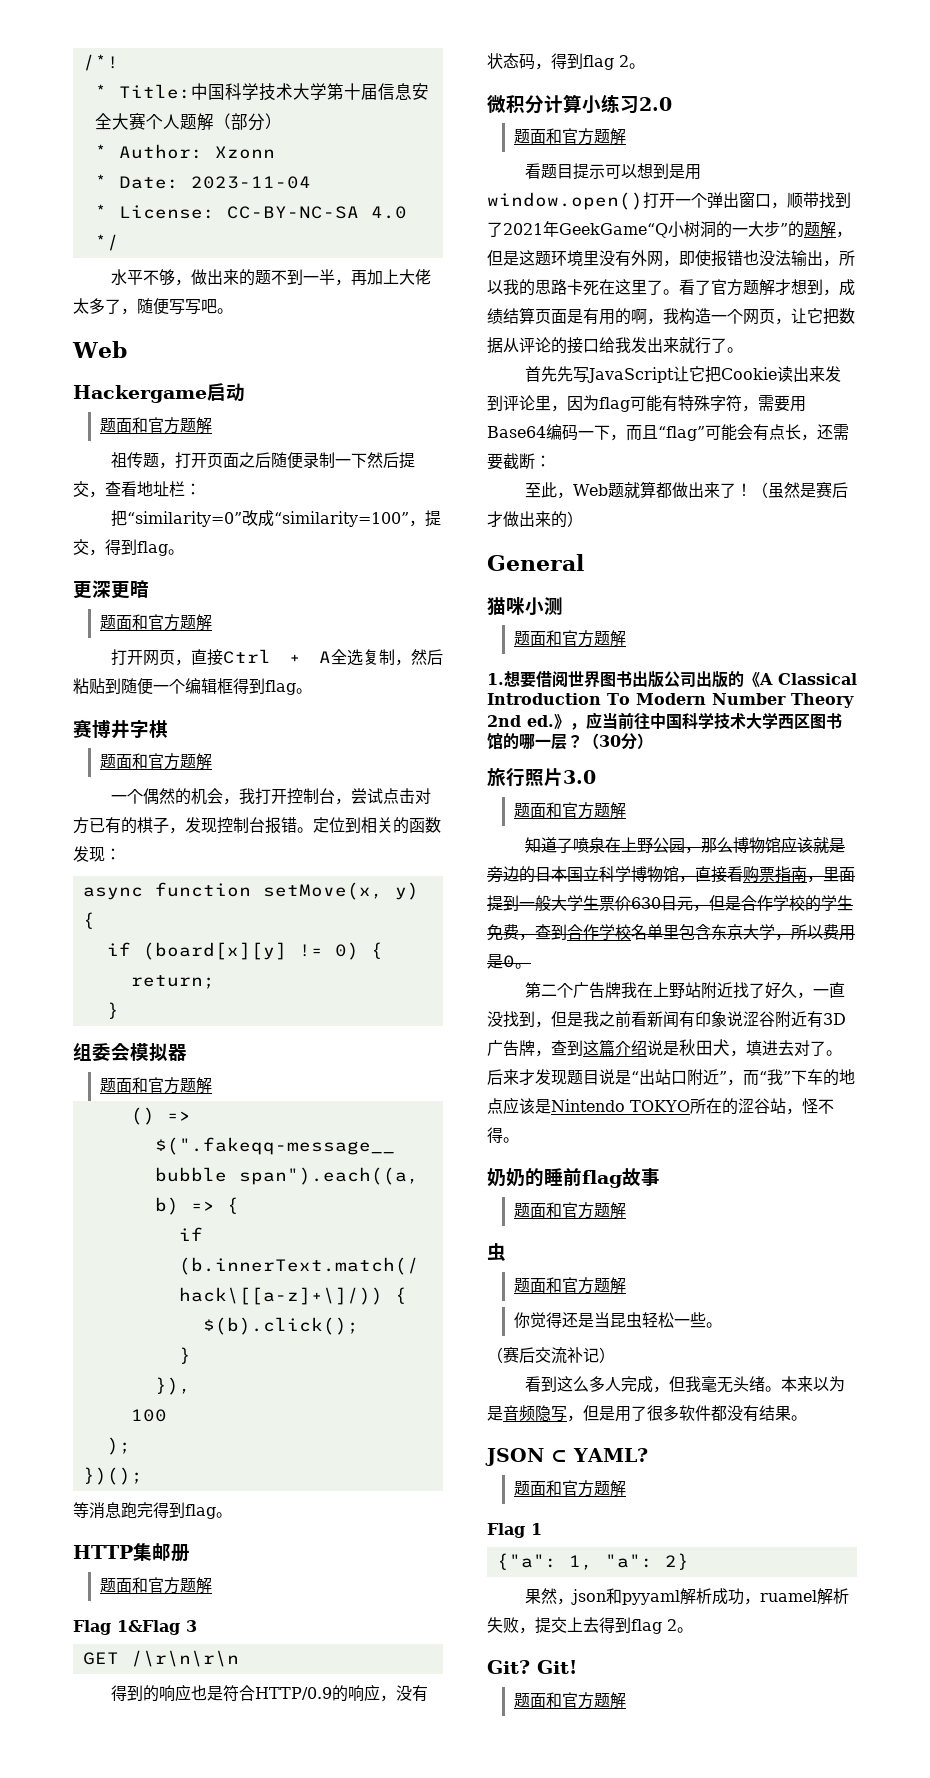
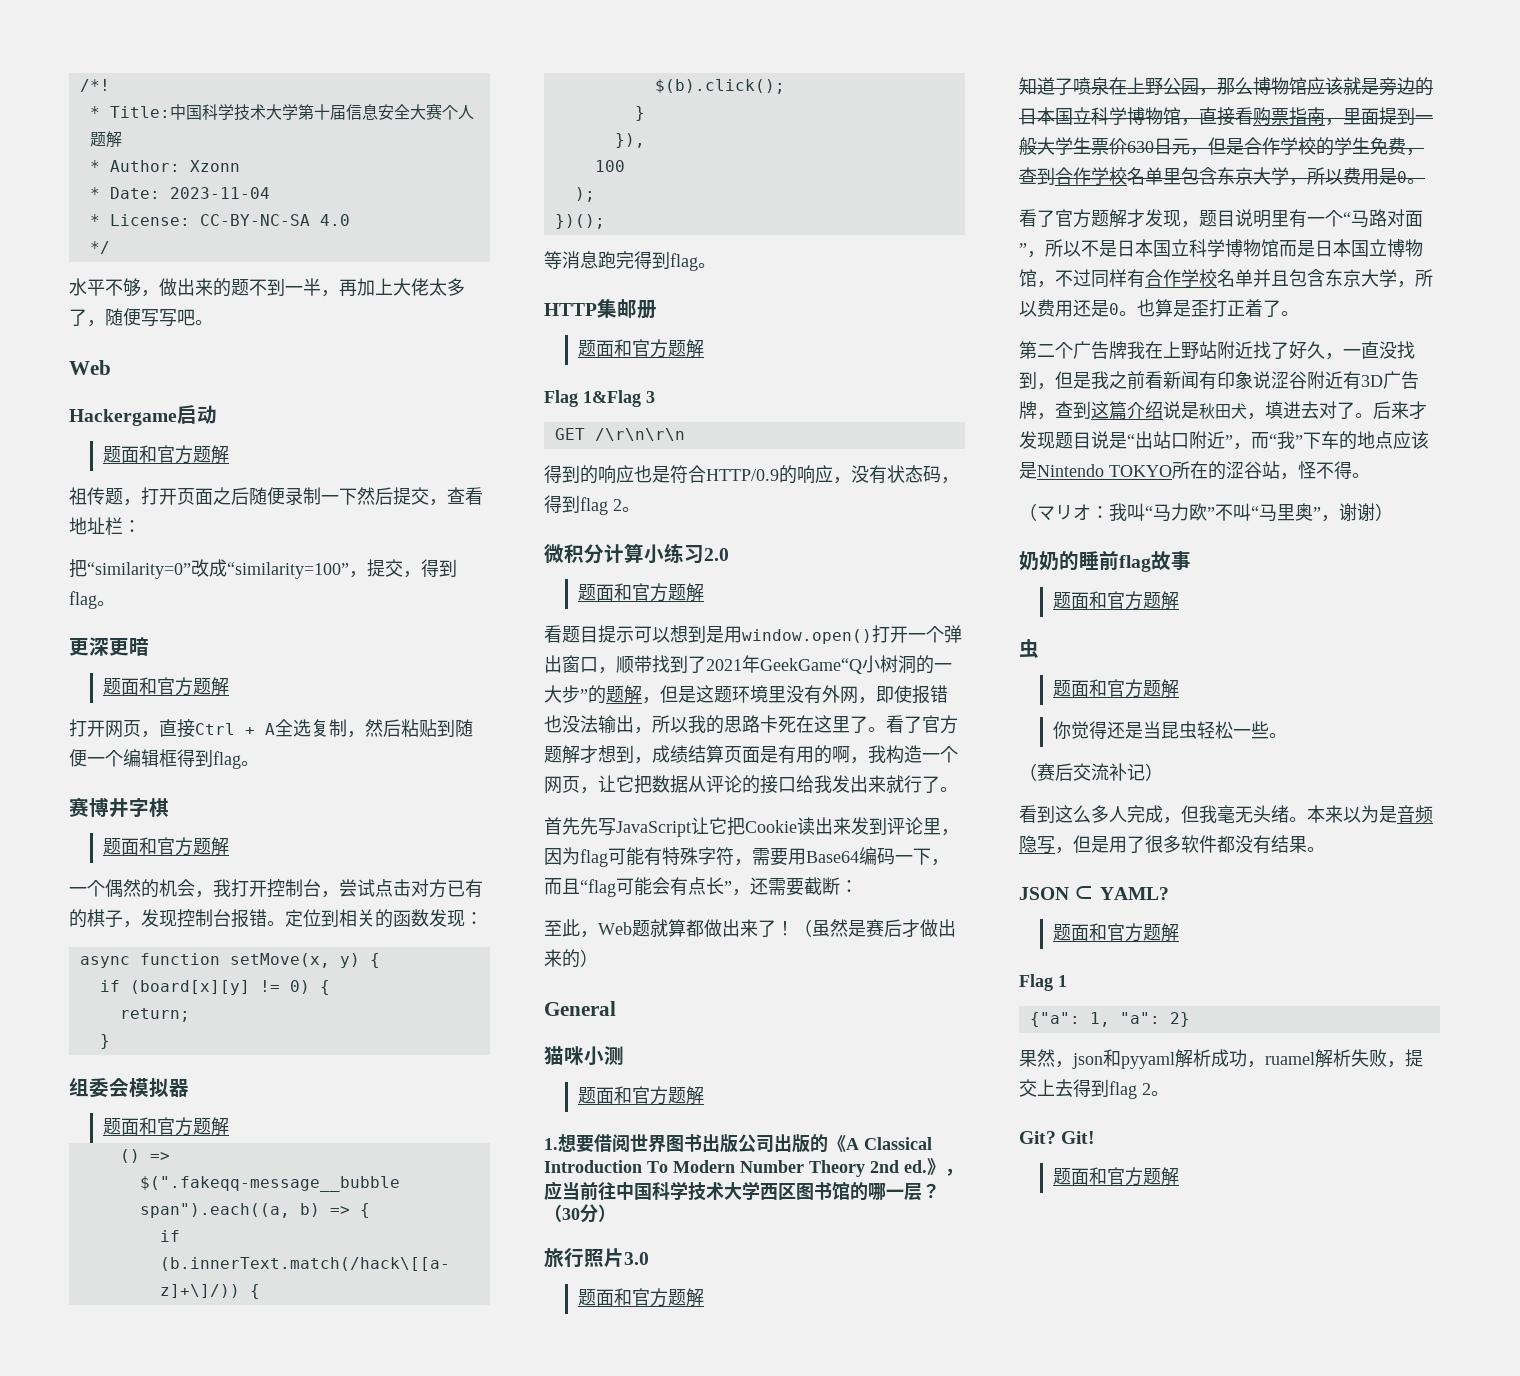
- * Title:中国科学技术大学第十届信息安全大赛个人题解（部分）
+ * Title:中国科学技术大学第十届信息安全大赛个人题解
- 首先先写JavaScript让它把Cookie读出来发到评论里，因为flag可能有特殊字符，需要用Base64编码一下，而且“flag”可能会有点长，还需要截断：
+ 首先先写JavaScript让它把Cookie读出来发到评论里，因为flag可能有特殊字符，需要用Base64编码一下，而且“flag可能会有点长”，还需要截断：
+ 看了官方题解才发现，题目说明里有一个“马路对面”，所以不是日本国立科学博物馆而是日本国立博物馆，不过同样有合作学校名单并且包含东京大学，所以费用还是0。也算是歪打正着了。
+ （マリオ：我叫“马力欧”不叫“马里奥”，谢谢）

